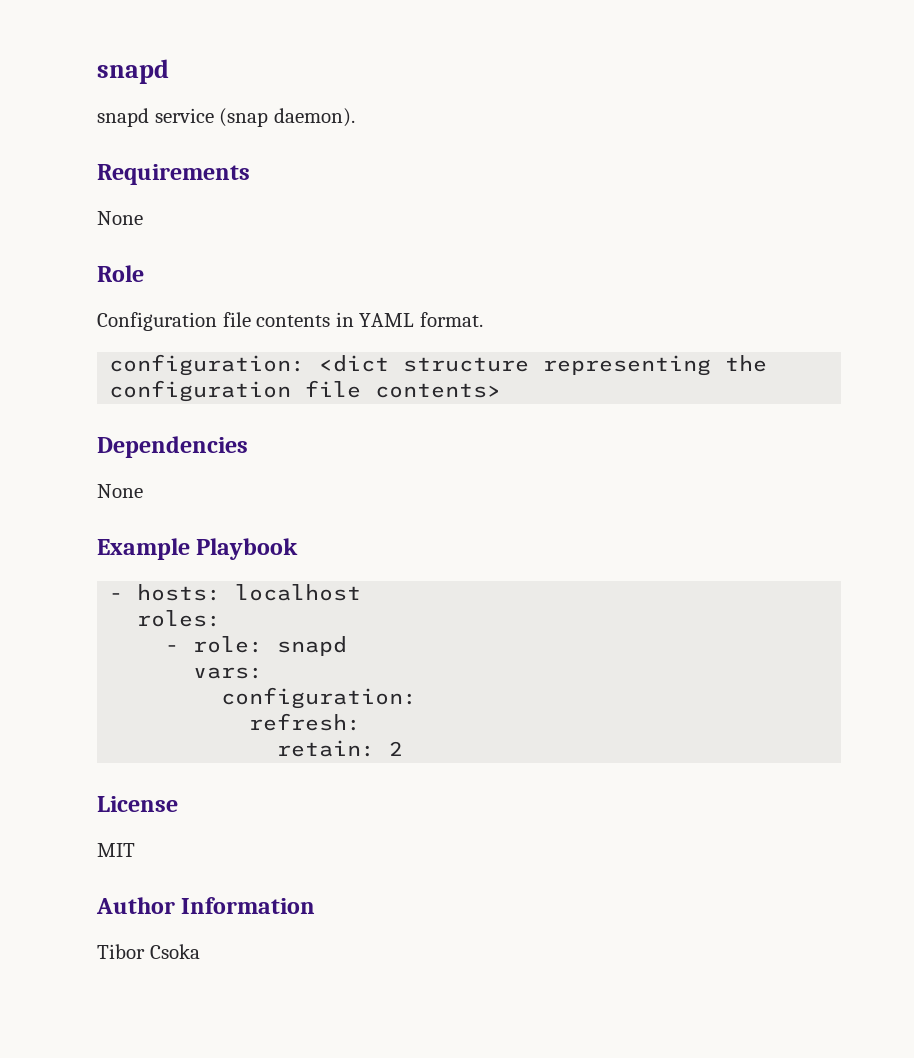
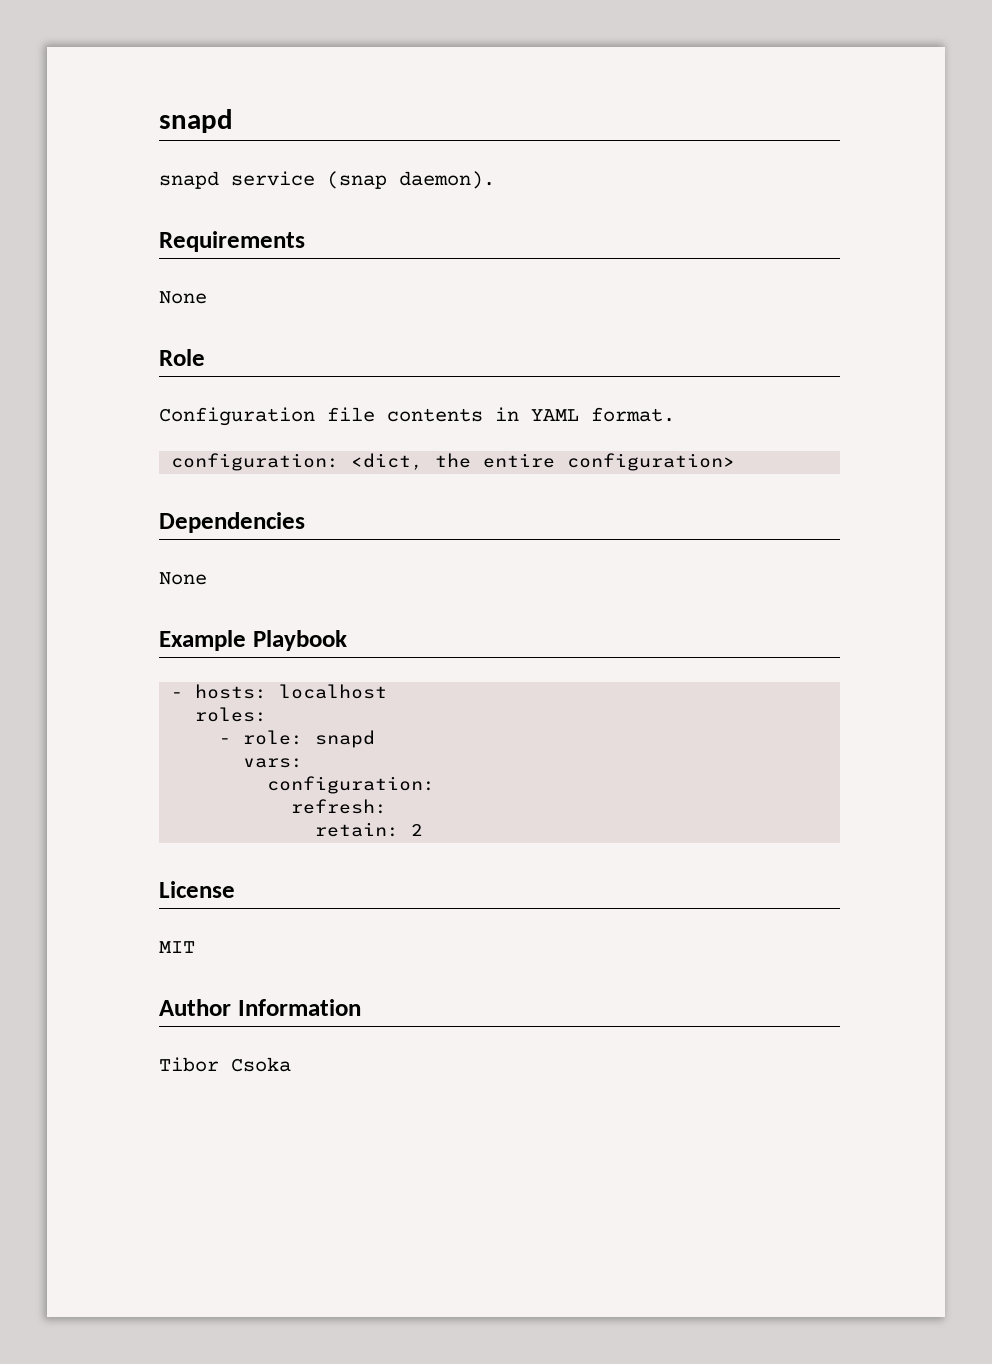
- configuration: <dict structure representing the configuration file contents>
+ configuration: <dict, the entire configuration>

